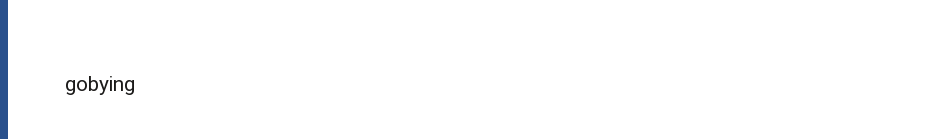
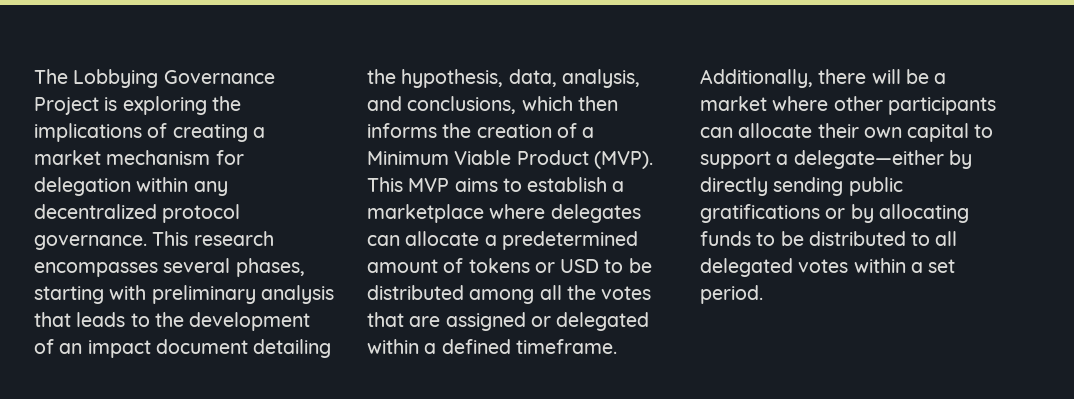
- gobying
+ The Lobbying Governance Project is exploring the implications of creating a market mechanism for delegation within any decentralized protocol governance. This research encompasses several phases, starting with preliminary analysis that leads to the development of an impact document detailing the hypothesis, data, analysis, and conclusions, which then informs the creation of a Minimum Viable Product (MVP). This MVP aims to establish a marketplace where delegates can allocate a predetermined amount of tokens or USD to be distributed among all the votes that are assigned or delegated within a defined timeframe. Additionally, there will be a market where other participants can allocate their own capital to support a delegate—either by directly sending public gratifications or by allocating funds to be distributed to all delegated votes within a set period.

